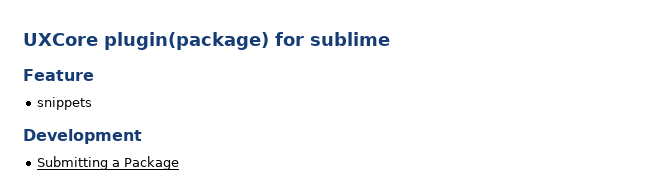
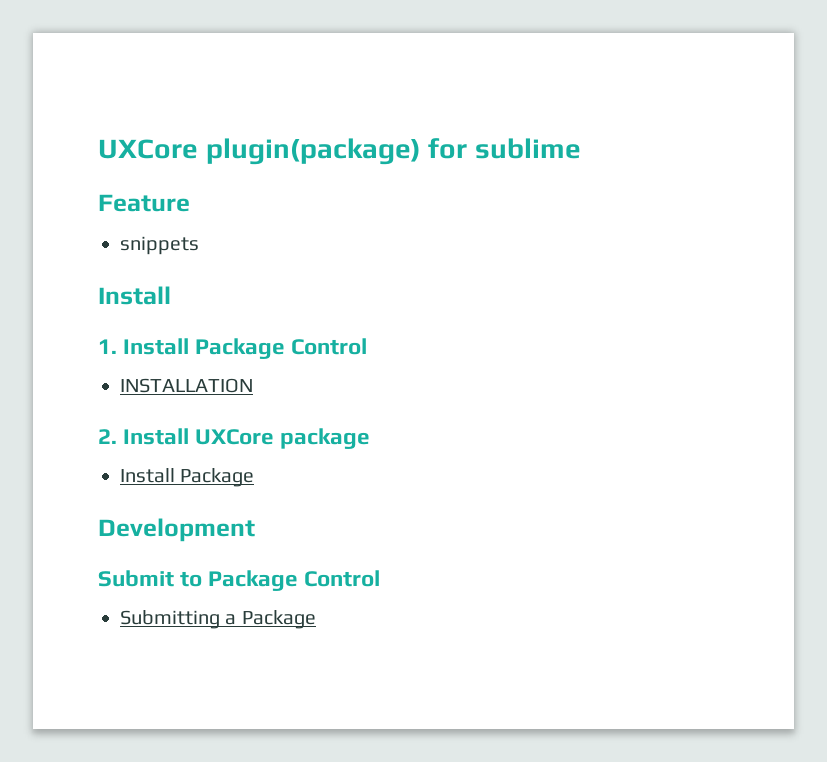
  snippets
+ Install
+ 1. Install Package Control
+ INSTALLATION
+ 2. Install UXCore package
+ Install Package
  Development
+ Submit to Package Control

